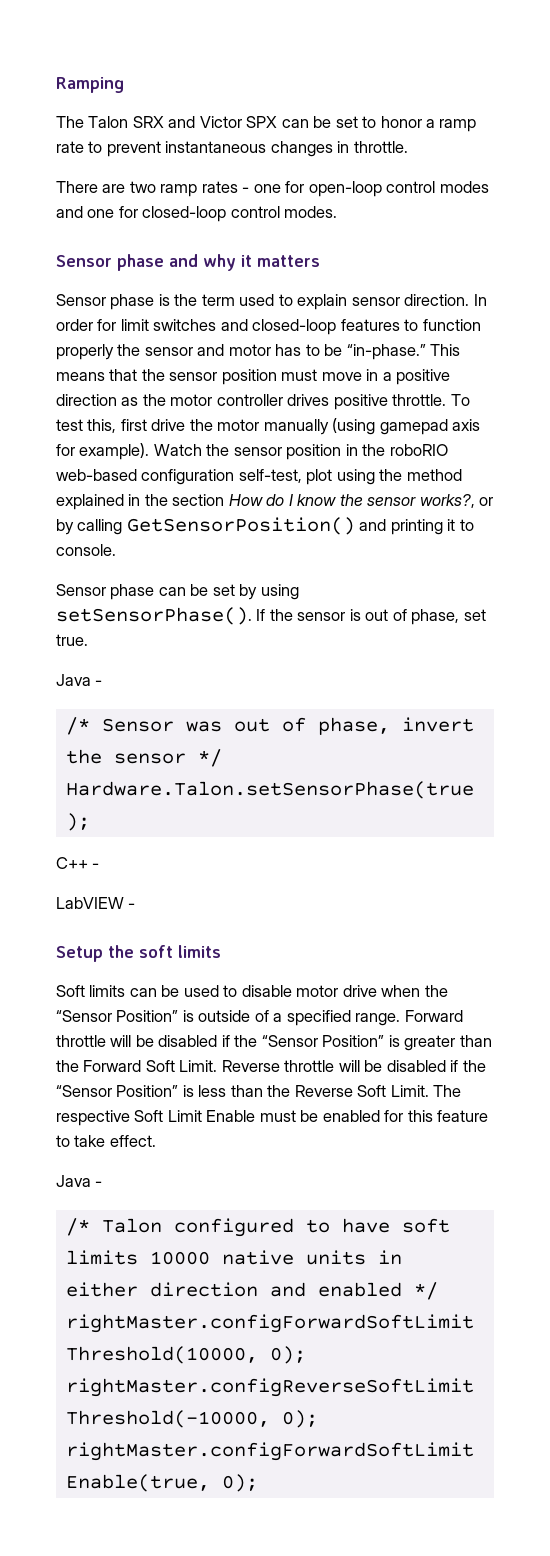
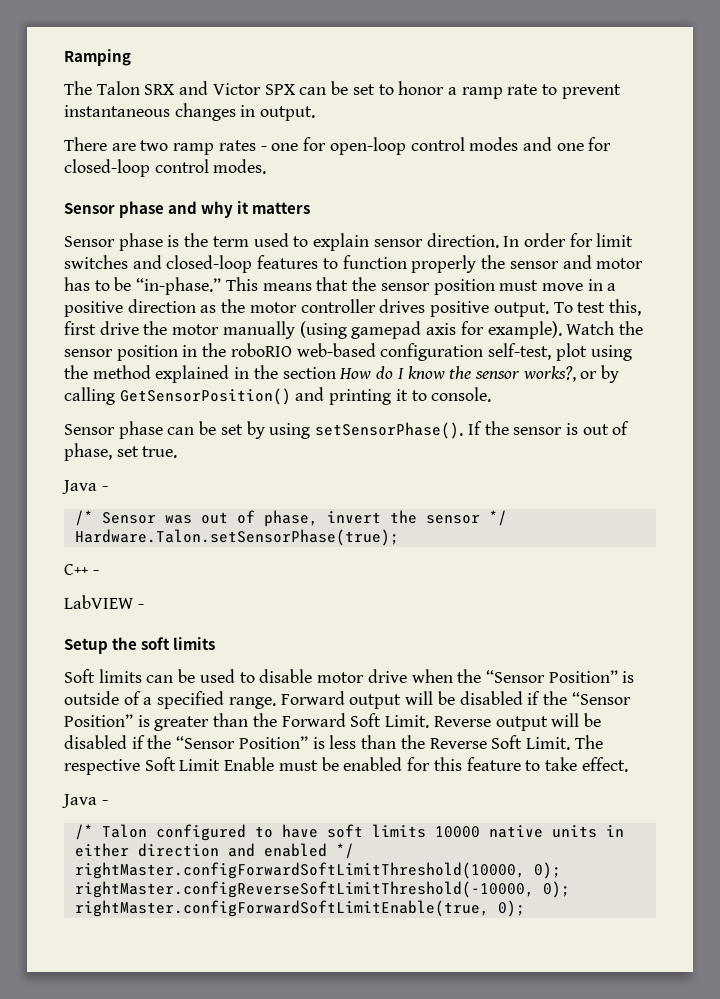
- The Talon SRX and Victor SPX can be set to honor a ramp rate to prevent instantaneous changes in throttle.
+ The Talon SRX and Victor SPX can be set to honor a ramp rate to prevent instantaneous changes in output.
- This means that the sensor position must move in a positive direction as the motor controller drives positive throttle.
+ This means that the sensor position must move in a positive direction as the motor controller drives positive output.
- Forward throttle will be disabled if the “Sensor Position” is greater than the Forward Soft Limit.
+ Forward output will be disabled if the “Sensor Position” is greater than the Forward Soft Limit.
- Reverse throttle will be disabled if the “Sensor Position” is less than the Reverse Soft Limit.
+ Reverse output will be disabled if the “Sensor Position” is less than the Reverse Soft Limit.

